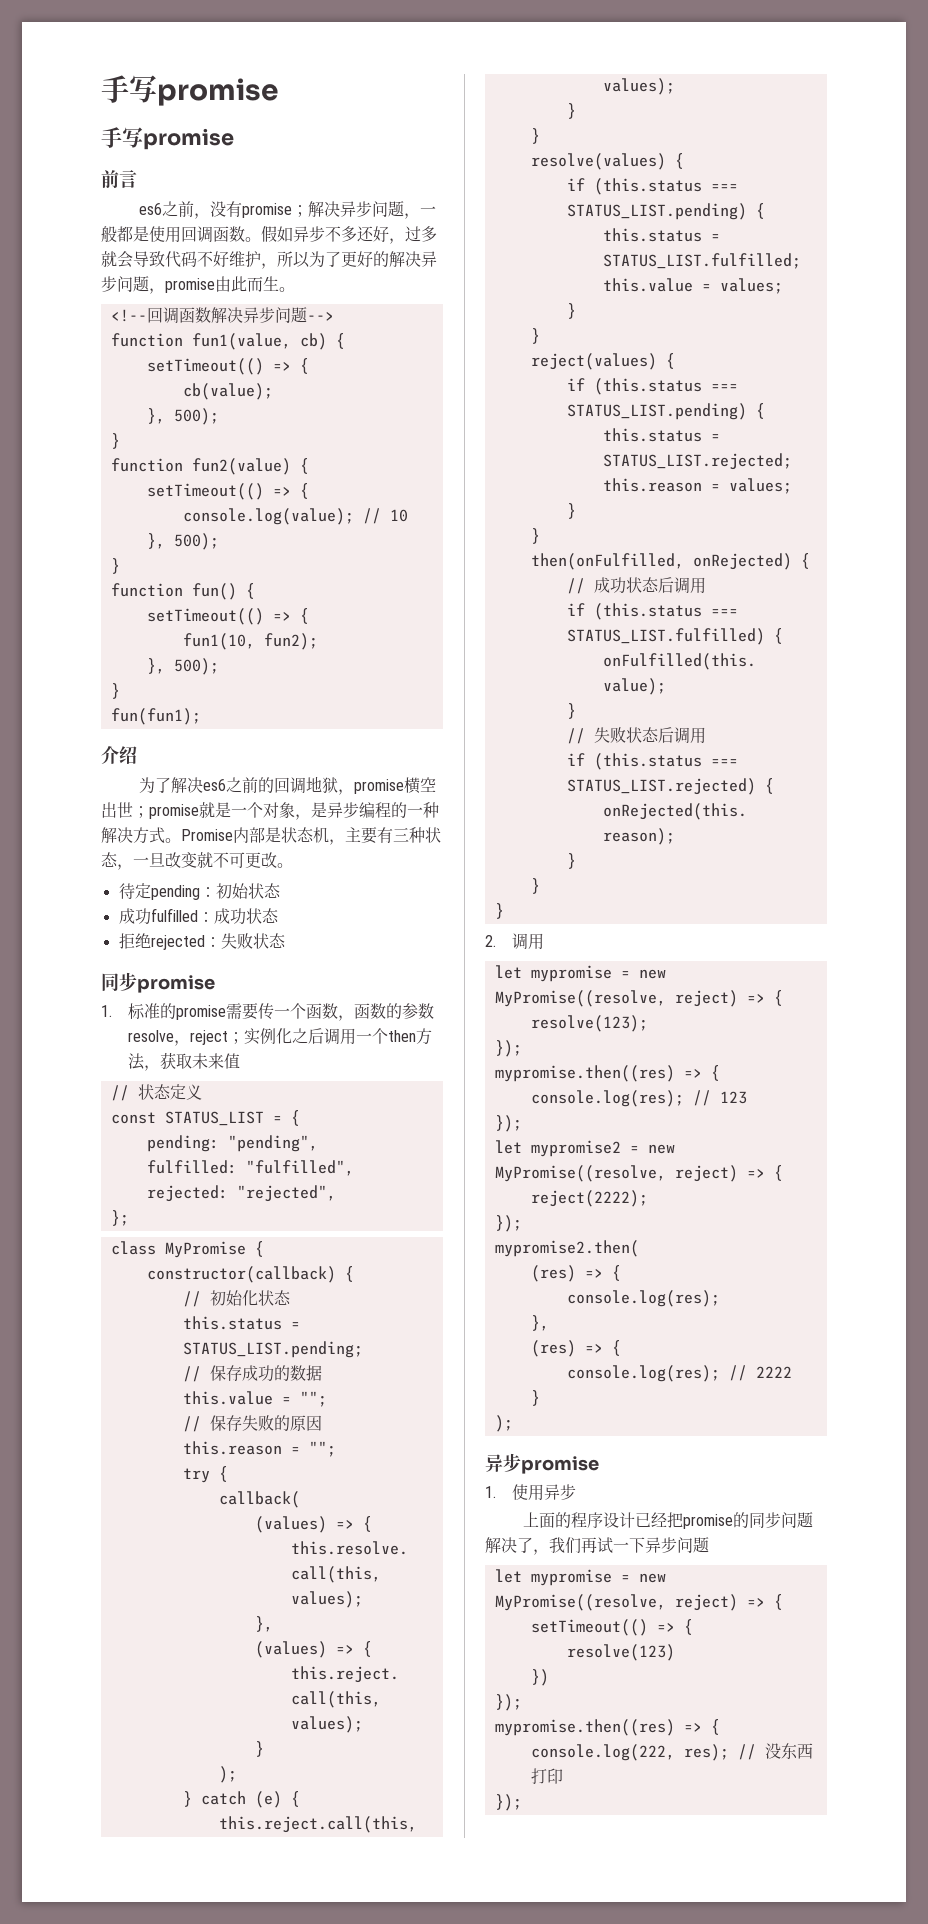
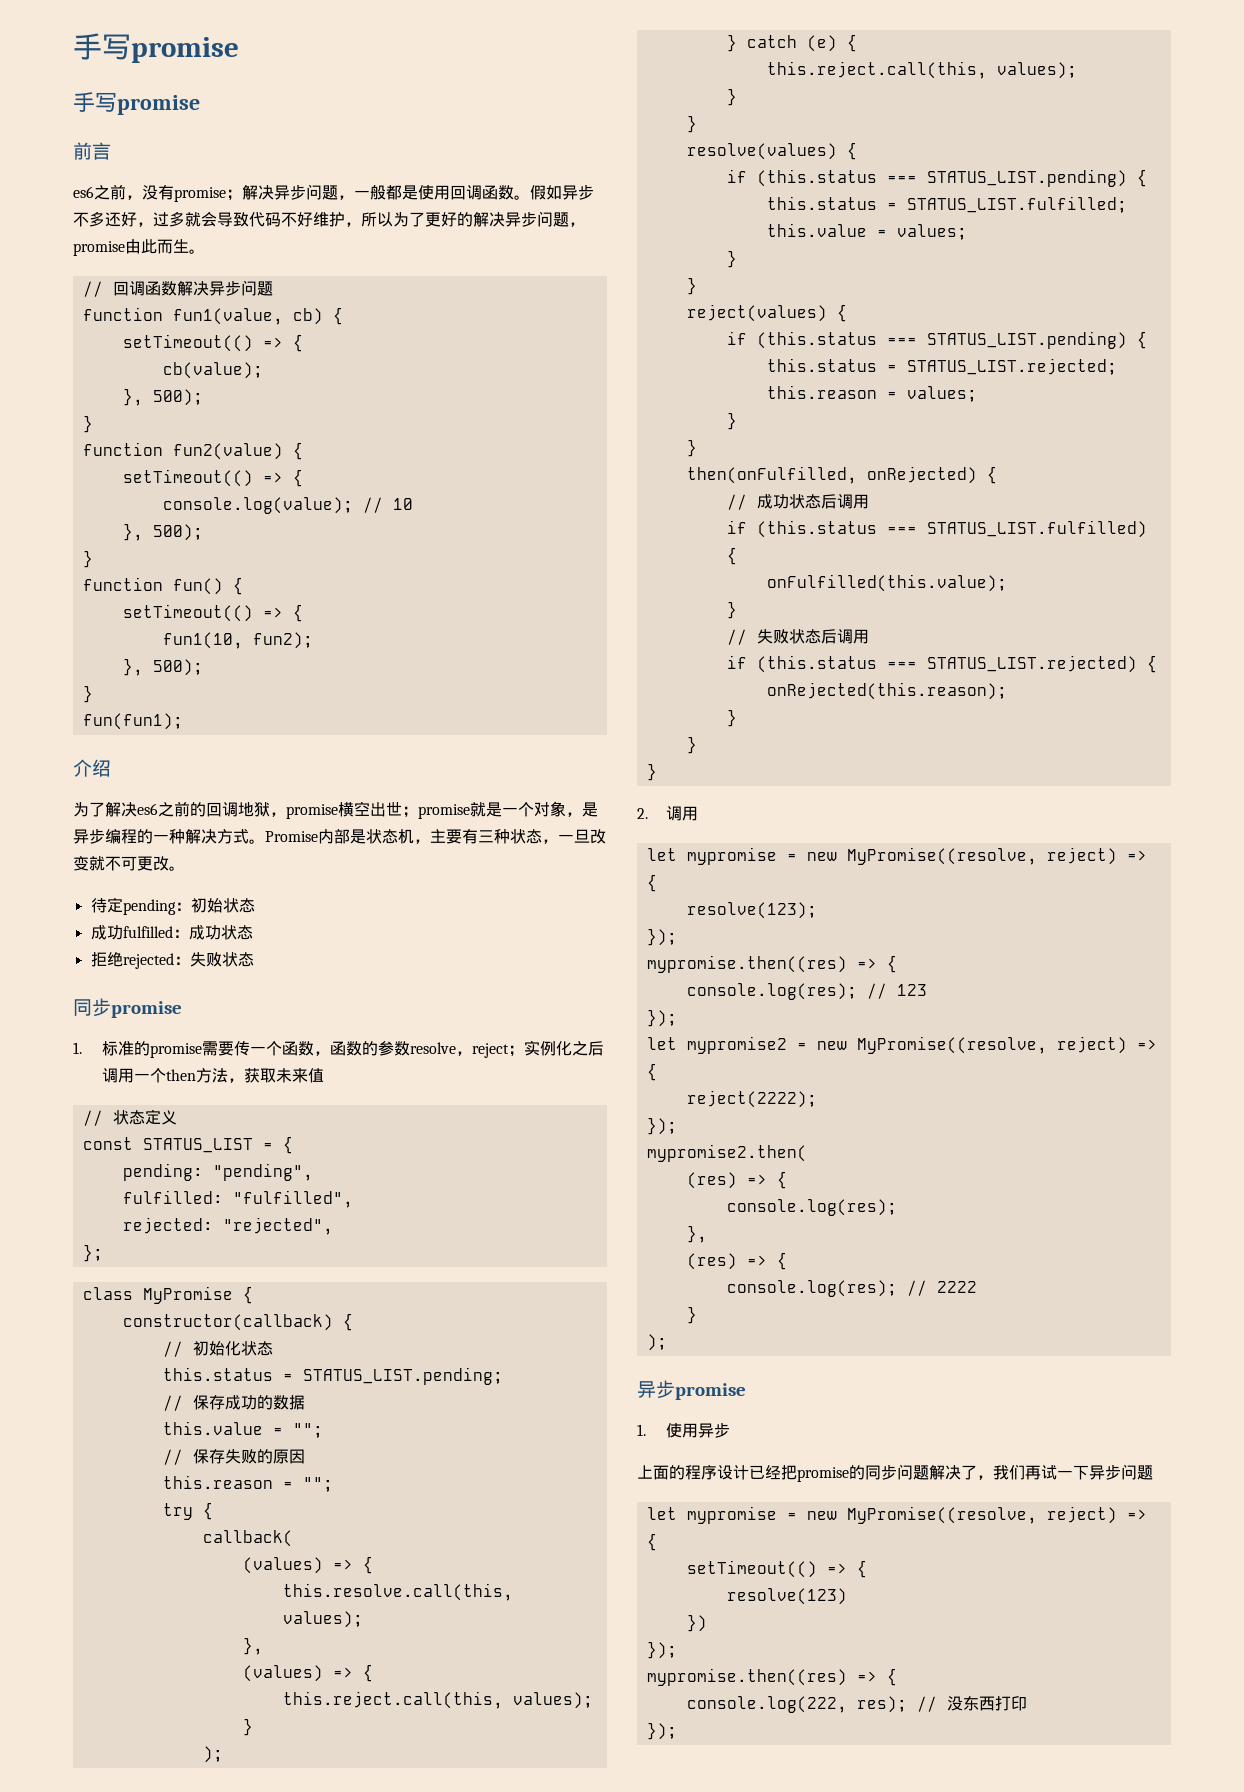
- <!--回调函数解决异步问题-->
+ // 回调函数解决异步问题

